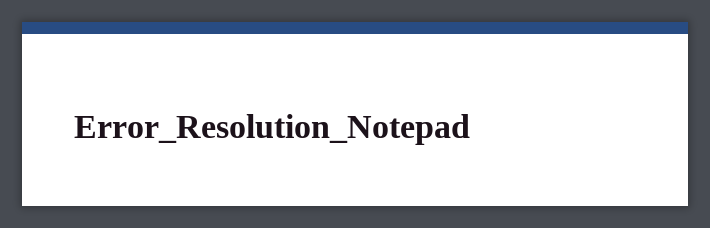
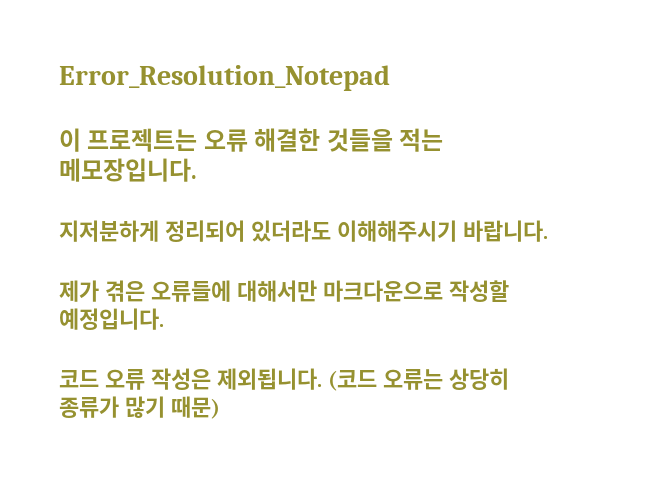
+ 이 프로젝트는 오류 해결한 것들을 적는 메모장입니다.
+ 지저분하게 정리되어 있더라도 이해해주시기 바랍니다.
+ 제가 겪은 오류들에 대해서만 마크다운으로 작성할 예정입니다.
+ 코드 오류 작성은 제외됩니다. (코드 오류는 상당히 종류가 많기 때문)

